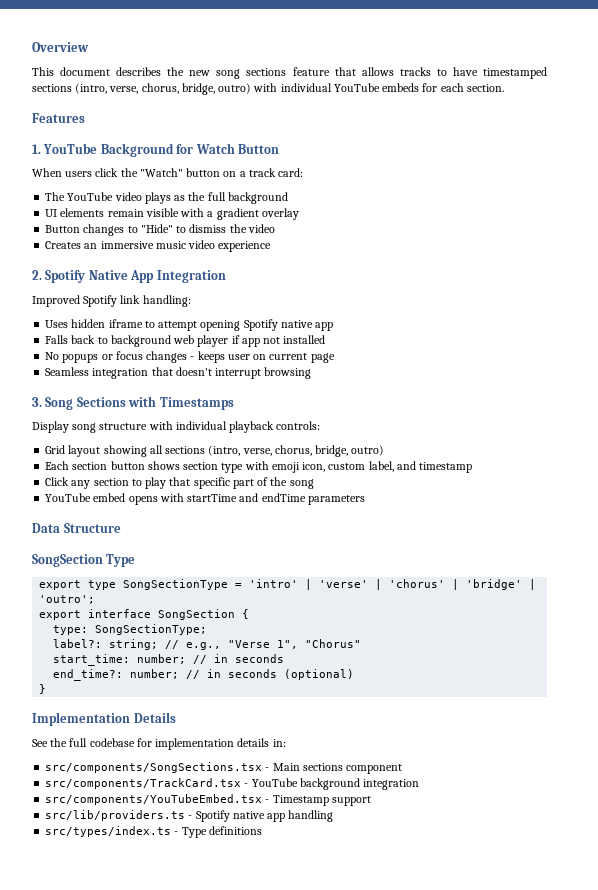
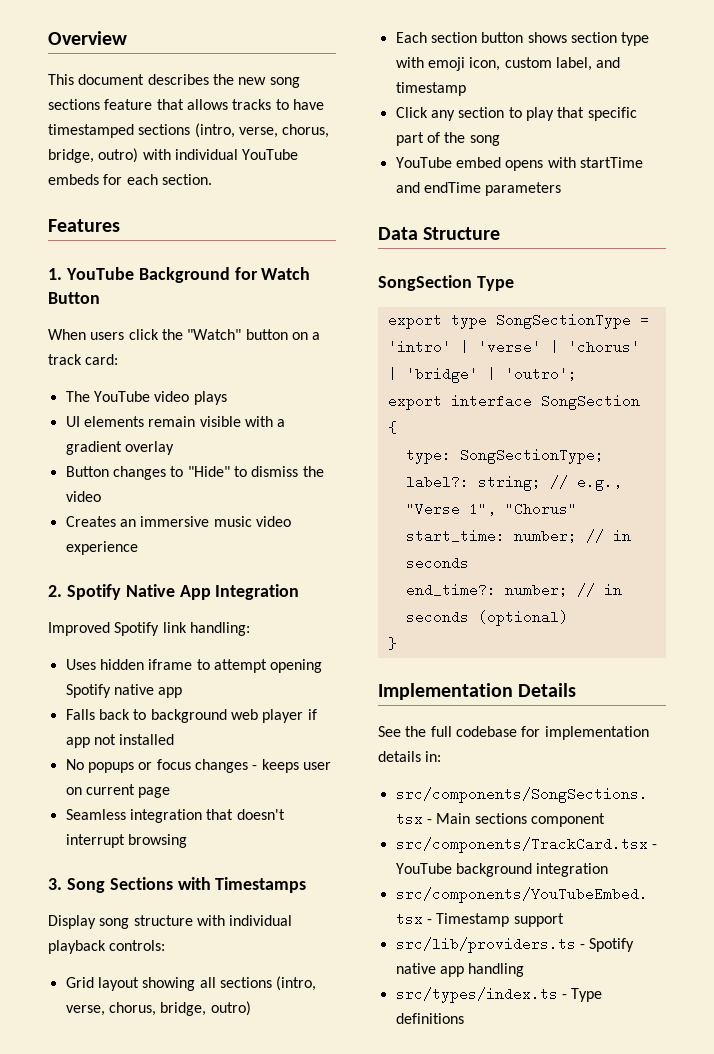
- The YouTube video plays as the full background
+ The YouTube video plays

